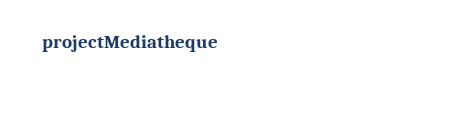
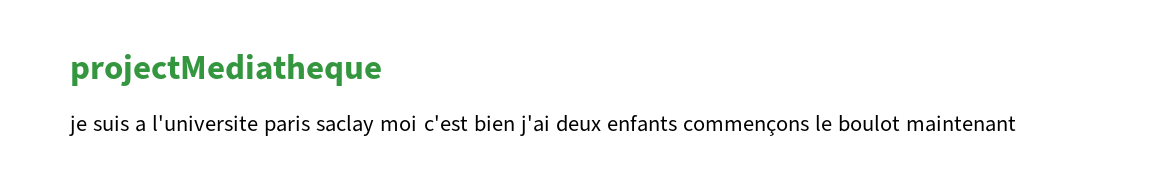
+ je suis a l'universite paris saclay moi c'est bien j'ai deux enfants commençons le boulot maintenant

